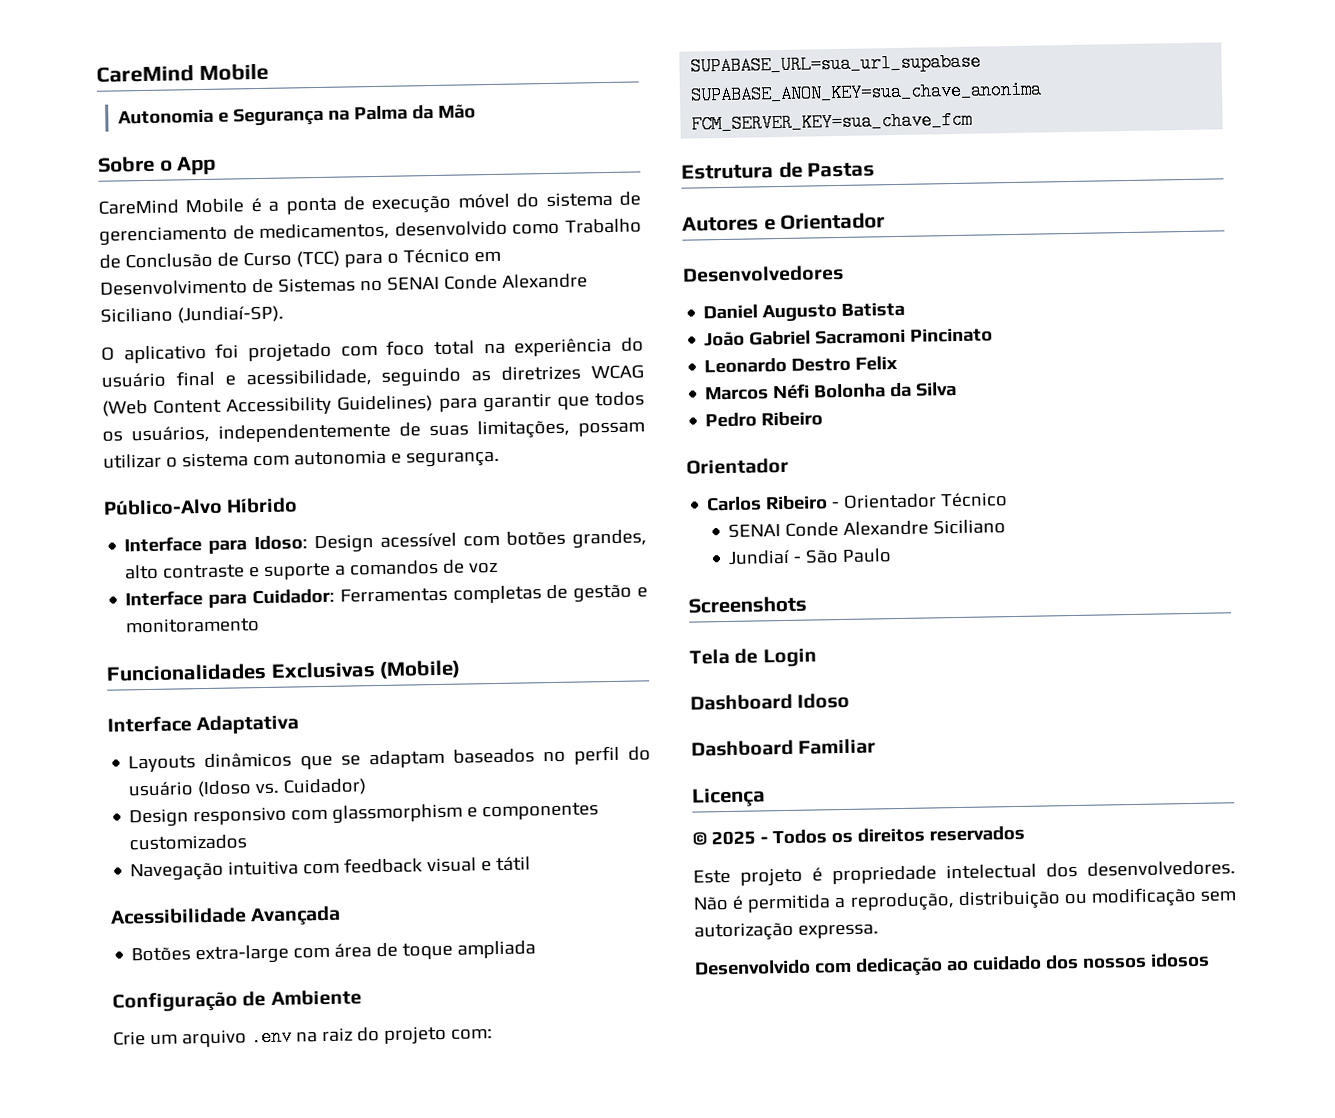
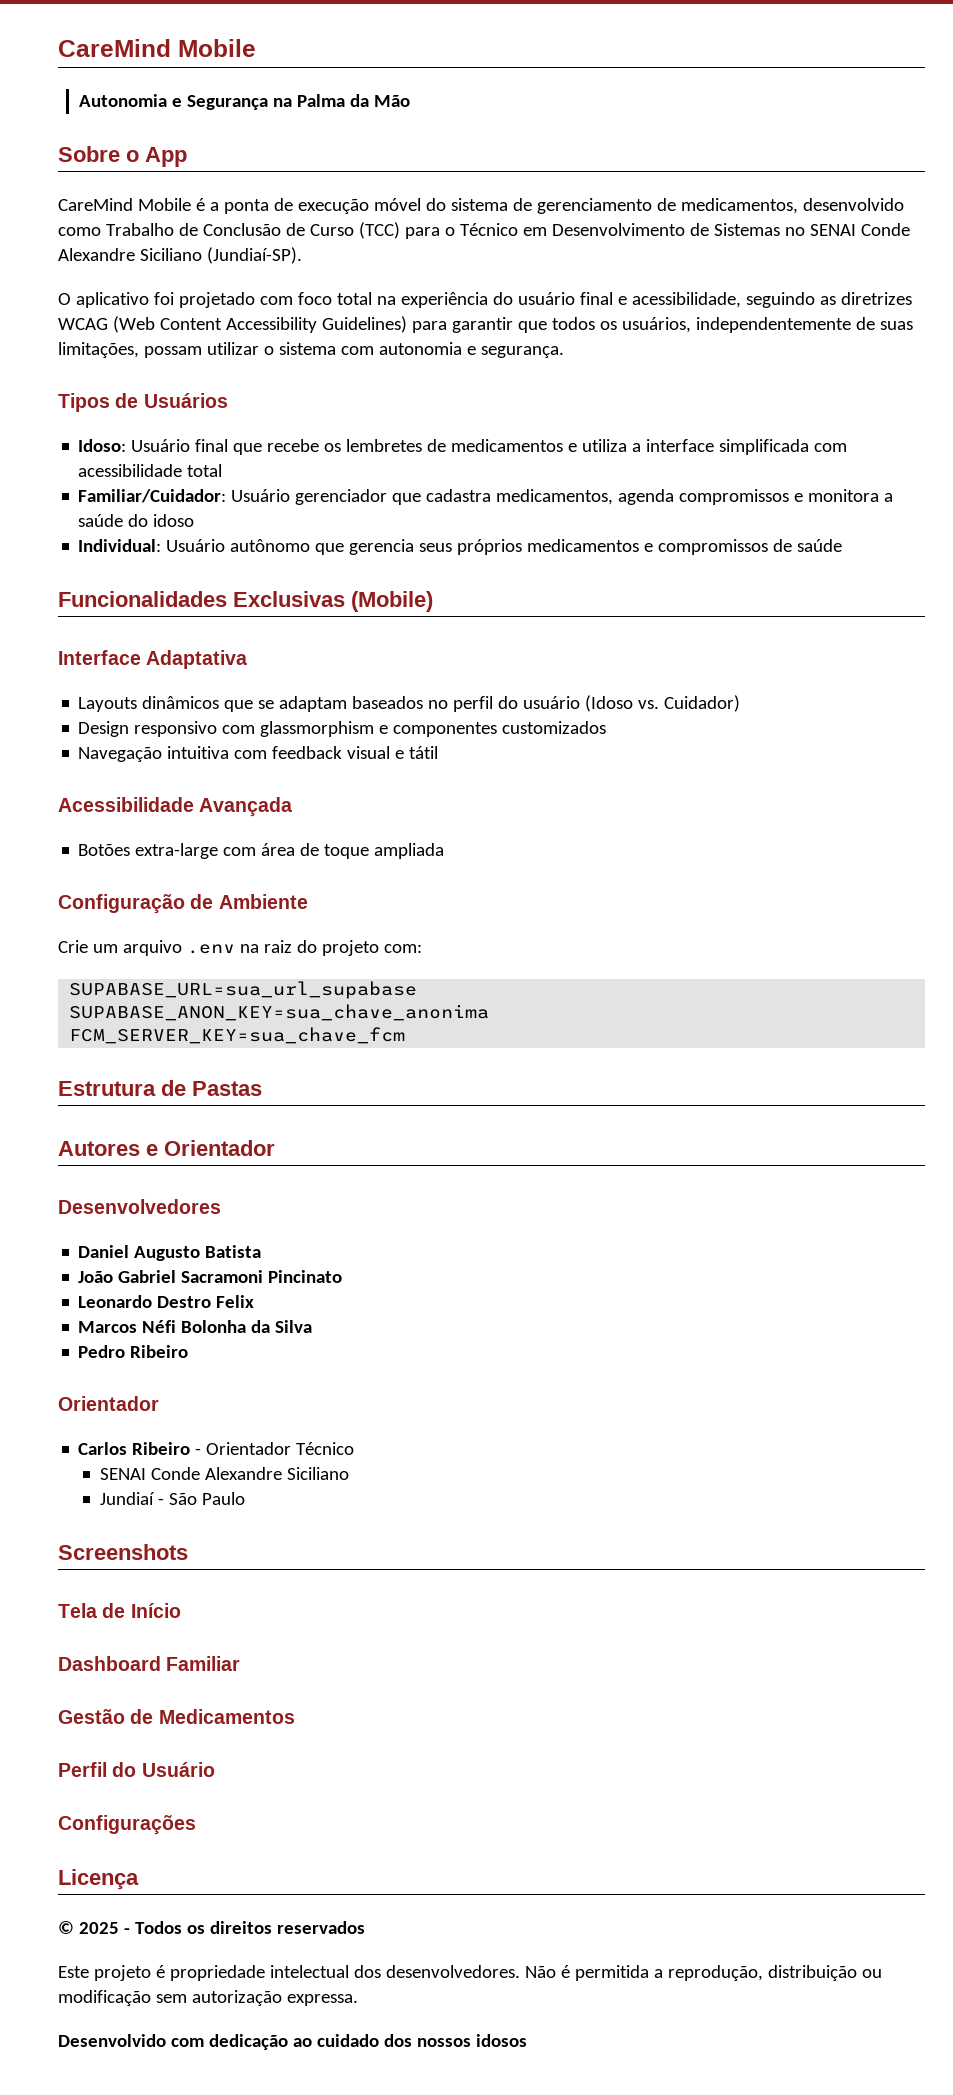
- Público-Alvo Híbrido
- Interface para Idoso: Design acessível com botões grandes, alto contraste e suporte a comandos de voz
- Interface para Cuidador: Ferramentas completas de gestão e monitoramento
+ Tipos de Usuários
+ Idoso: Usuário final que recebe os lembretes de medicamentos e utiliza a interface simplificada com acessibilidade total
+ Familiar/Cuidador: Usuário gerenciador que cadastra medicamentos, agenda compromissos e monitora a saúde do idoso
+ Individual: Usuário autônomo que gerencia seus próprios medicamentos e compromissos de saúde
- Tela de Login
- Dashboard Idoso
+ Tela de Início
+ Gestão de Medicamentos
+ Perfil do Usuário
+ Configurações

